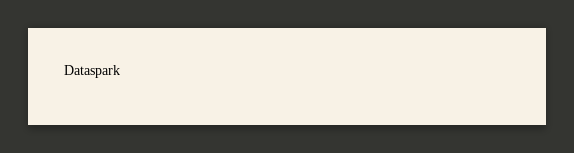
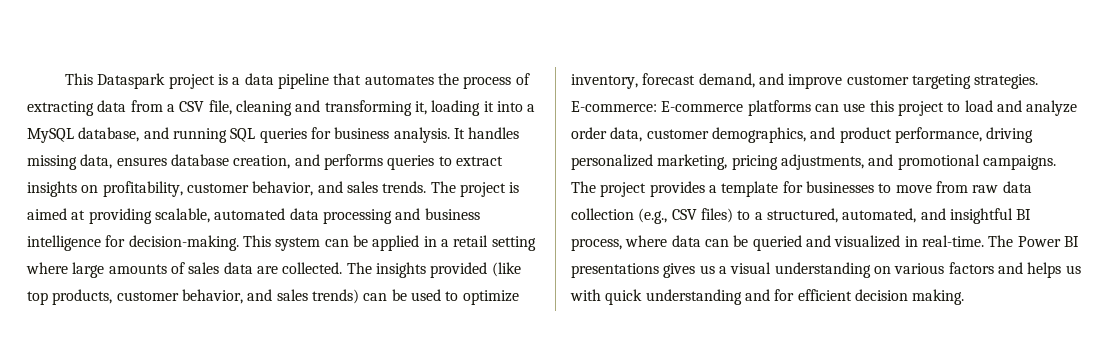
- Dataspark
+ This Dataspark project is a data pipeline that automates the process of extracting data from a CSV file, cleaning and transforming it, loading it into a MySQL database, and running SQL queries for business analysis. It handles missing data, ensures database creation, and performs queries to extract insights on profitability, customer behavior, and sales trends. The project is aimed at providing scalable, automated data processing and business intelligence for decision-making. This system can be applied in a retail setting where large amounts of sales data are collected. The insights provided (like top products, customer behavior, and sales trends) can be used to optimize inventory, forecast demand, and improve customer targeting strategies. E-commerce: E-commerce platforms can use this project to load and analyze order data, customer demographics, and product performance, driving personalized marketing, pricing adjustments, and promotional campaigns. The project provides a template for businesses to move from raw data collection (e.g., CSV files) to a structured, automated, and insightful BI process, where data can be queried and visualized in real-time. The Power BI presentations gives us a visual understanding on various factors and helps us with quick understanding and for efficient decision making.

